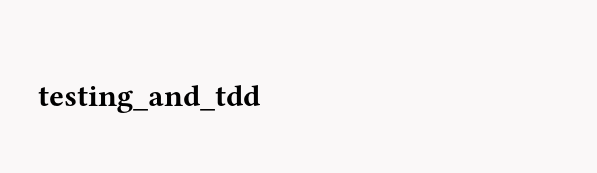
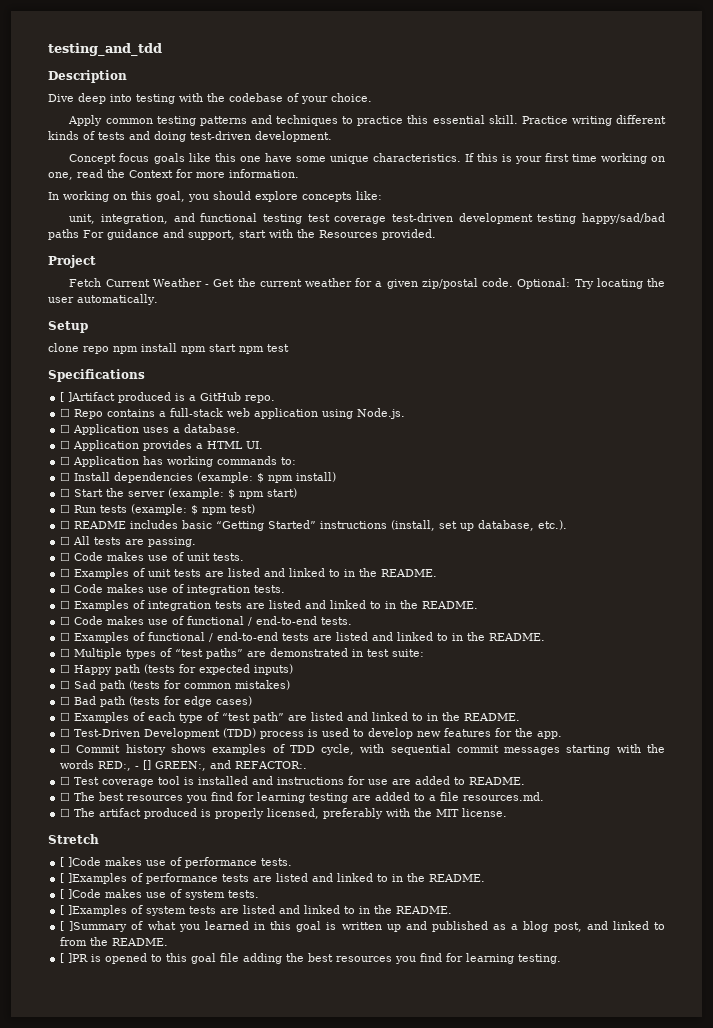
+ Description
+ Dive deep into testing with the codebase of your choice.
+ Apply common testing patterns and techniques to practice this essential skill. Practice writing different kinds of tests and doing test-driven development.
+ Concept focus goals like this one have some unique characteristics. If this is your first time working on one, read the Context for more information.
+ In working on this goal, you should explore concepts like:
+ unit, integration, and functional testing test coverage test-driven development testing happy/sad/bad paths For guidance and support, start with the Resources provided.
+ Project
+ Fetch Current Weather - Get the current weather for a given zip/postal code. Optional: Try locating the user automatically.
+ Setup
+ clone repo npm install npm start npm test
+ Specifications
+ [ ]Artifact produced is a GitHub repo.
+ ☐ Repo contains a full-stack web application using Node.js.
+ ☐ Application uses a database.
+ ☐ Application provides a HTML UI.
+ ☐ Application has working commands to:
+ ☐ Install dependencies (example: $ npm install)
+ ☐ Start the server (example: $ npm start)
+ ☐ Run tests (example: $ npm test)
+ ☐ README includes basic “Getting Started” instructions (install, set up database, etc.).
+ ☐ All tests are passing.
+ ☐ Code makes use of unit tests.
+ ☐ Examples of unit tests are listed and linked to in the README.
+ ☐ Code makes use of integration tests.
+ ☐ Examples of integration tests are listed and linked to in the README.
+ ☐ Code makes use of functional / end-to-end tests.
+ ☐ Examples of functional / end-to-end tests are listed and linked to in the README.
+ ☐ Multiple types of “test paths” are demonstrated in test suite:
+ ☐ Happy path (tests for expected inputs)
+ ☐ Sad path (tests for common mistakes)
+ ☐ Bad path (tests for edge cases)
+ ☐ Examples of each type of “test path” are listed and linked to in the README.
+ ☐ Test-Driven Development (TDD) process is used to develop new features for the app.
+ ☐ Commit history shows examples of TDD cycle, with sequential commit messages starting with the words RED:, - [] GREEN:, and REFACTOR:.
+ ☐ Test coverage tool is installed and instructions for use are added to README.
+ ☐ The best resources you find for learning testing are added to a file resources.md.
+ ☐ The artifact produced is properly licensed, preferably with the MIT license.
+ Stretch
+ [ ]Code makes use of performance tests.
+ [ ]Examples of performance tests are listed and linked to in the README.
+ [ ]Code makes use of system tests.
+ [ ]Examples of system tests are listed and linked to in the README.
+ [ ]Summary of what you learned in this goal is written up and published as a blog post, and linked to from the README.
+ [ ]PR is opened to this goal file adding the best resources you find for learning testing.

